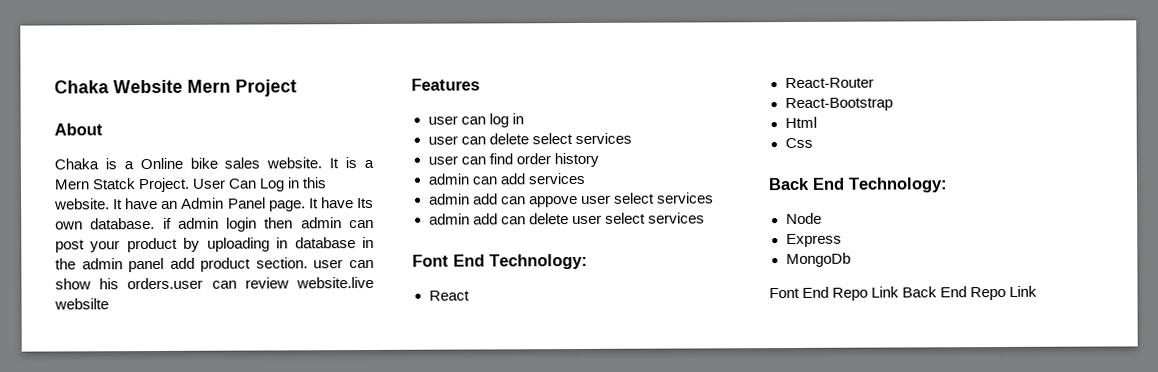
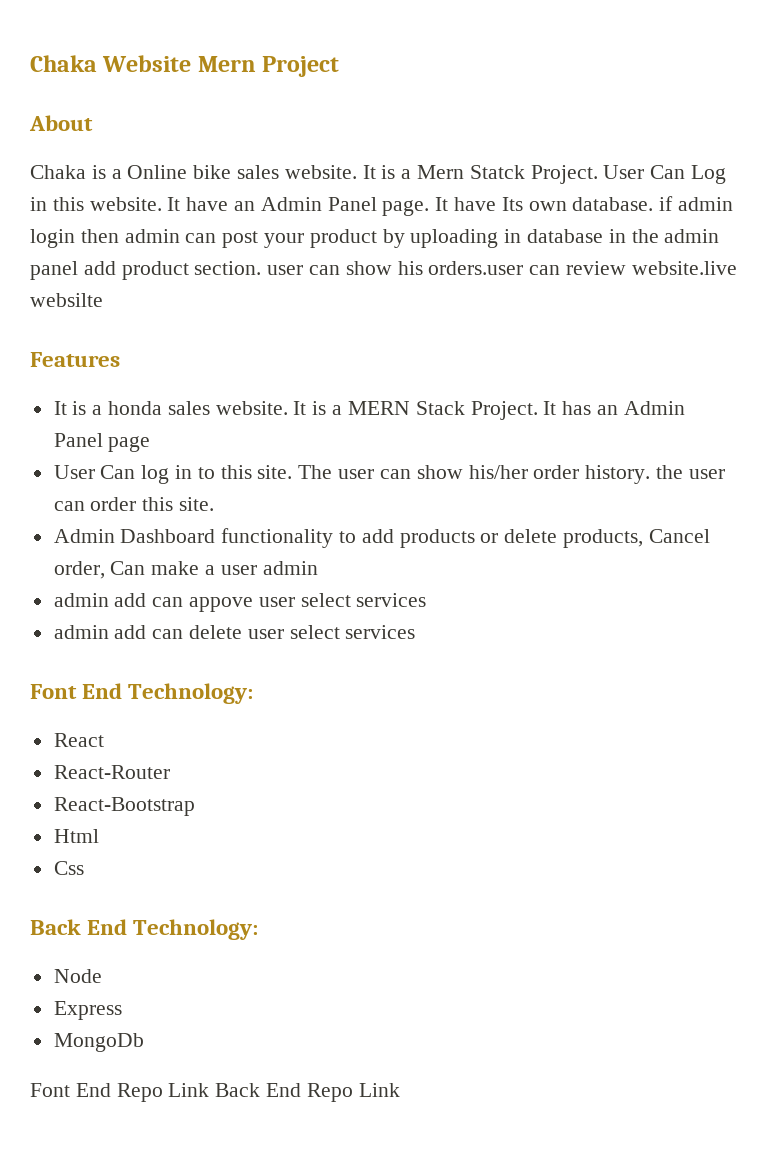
- user can log in
- user can delete select services
- user can find order history
- admin can add services
+ It is a honda sales website. It is a MERN Stack Project. It has an Admin Panel page
+ User Can log in to this site. The user can show his/her order history. the user can order this site.
+ Admin Dashboard functionality to add products or delete products, Cancel order, Can make a user admin

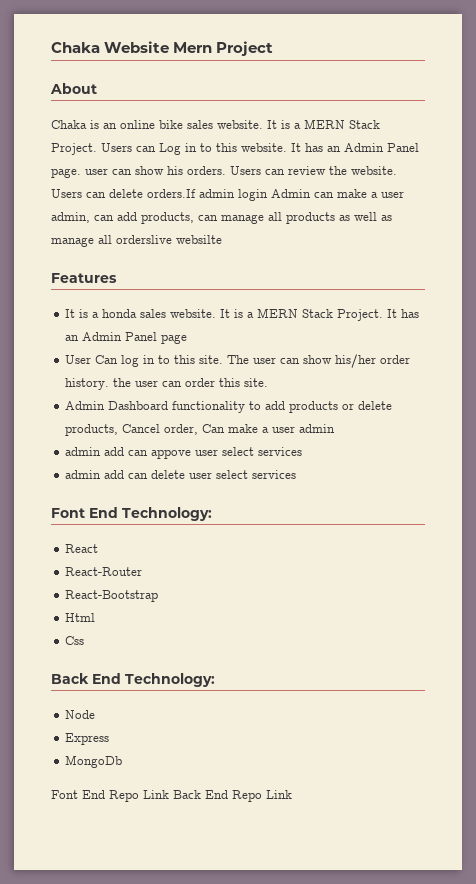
- Chaka is a Online bike sales website.
+ Chaka is an online bike sales website.
- It is a Mern Statck Project. User Can Log in this website.
+ It is a MERN Stack Project. Users can Log in to this website.
- It have an Admin Panel page. It have Its own database. if admin login then admin can post your product by uploading in database in the admin panel add product section. user can show his orders.user can review website.live websilte
+ It has an Admin Panel page. user can show his orders. Users can review the website. Users can delete orders.If admin login Admin can make a user admin, can add products, can manage all products as well as manage all orderslive websilte

